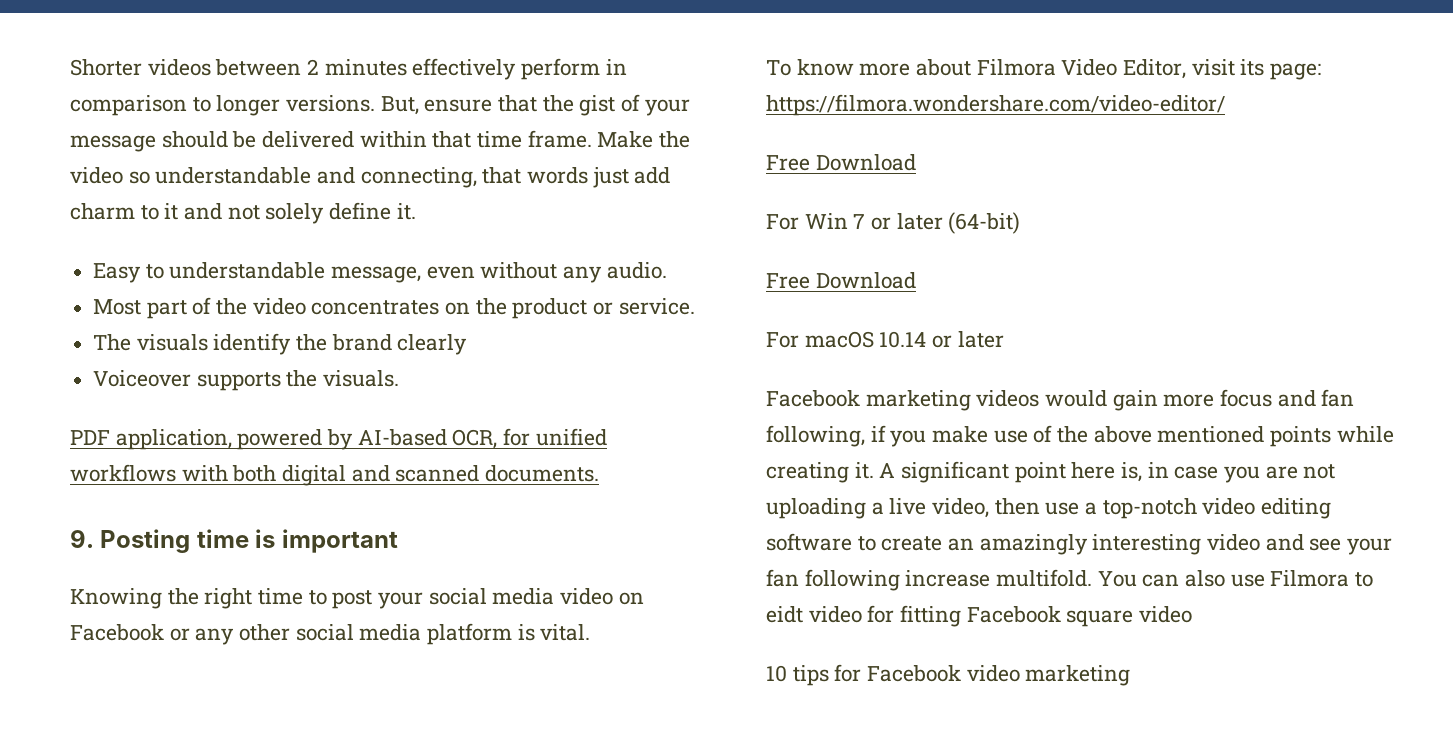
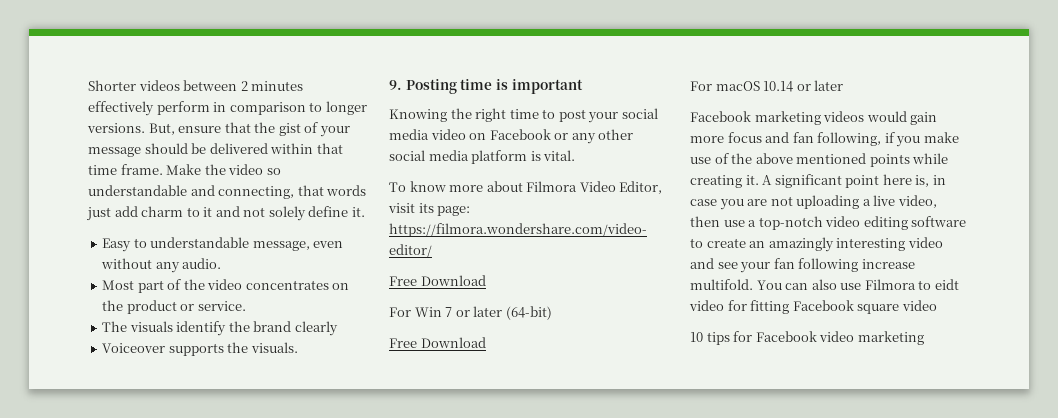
- PDF application, powered by AI-based OCR, for unified workflows with both digital and scanned documents.

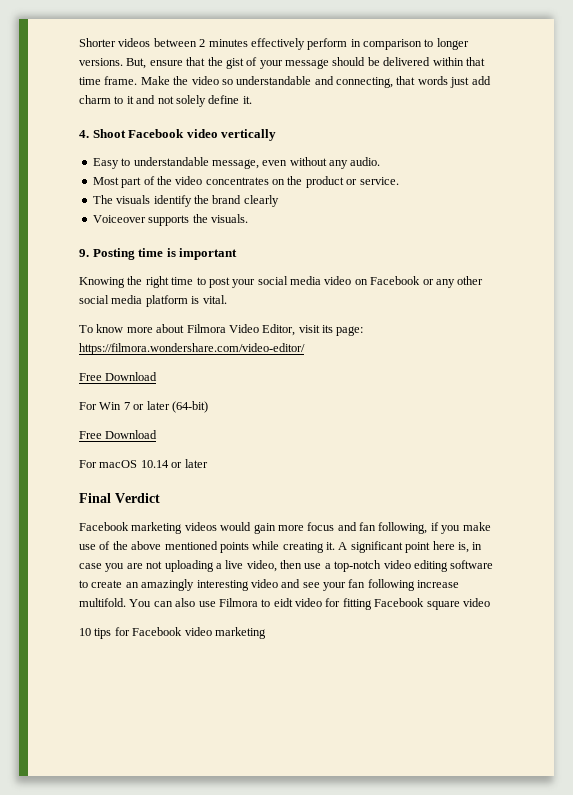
+ 4. Shoot Facebook video vertically
+ Final Verdict

